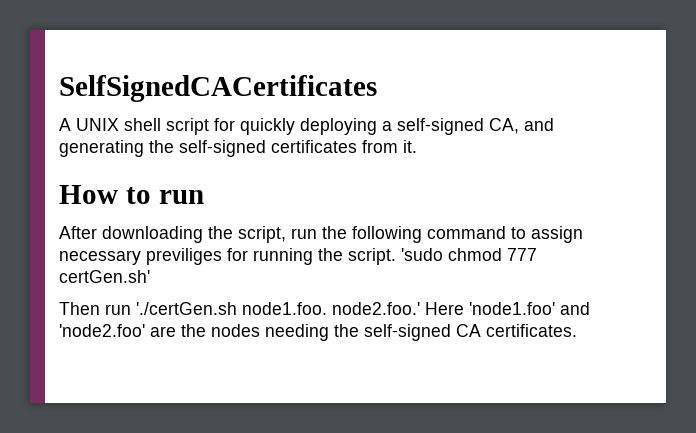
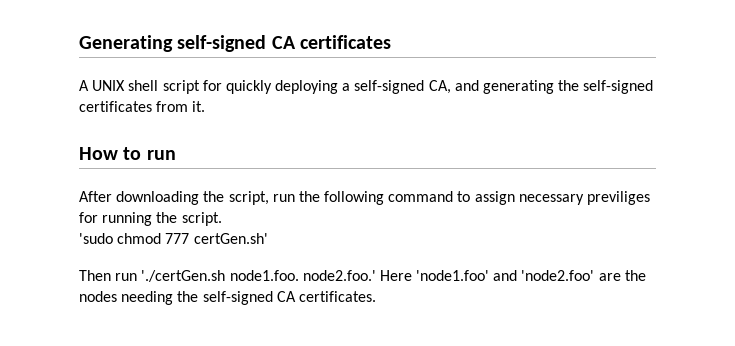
- SelfSignedCACertificates
+ Generating self-signed CA certificates
- After downloading the script, run the following command to assign necessary previliges for running the script. 'sudo chmod 777 certGen.sh'
+ After downloading the script, run the following command to assign necessary previliges for running the script.
+ 'sudo chmod 777 certGen.sh'

